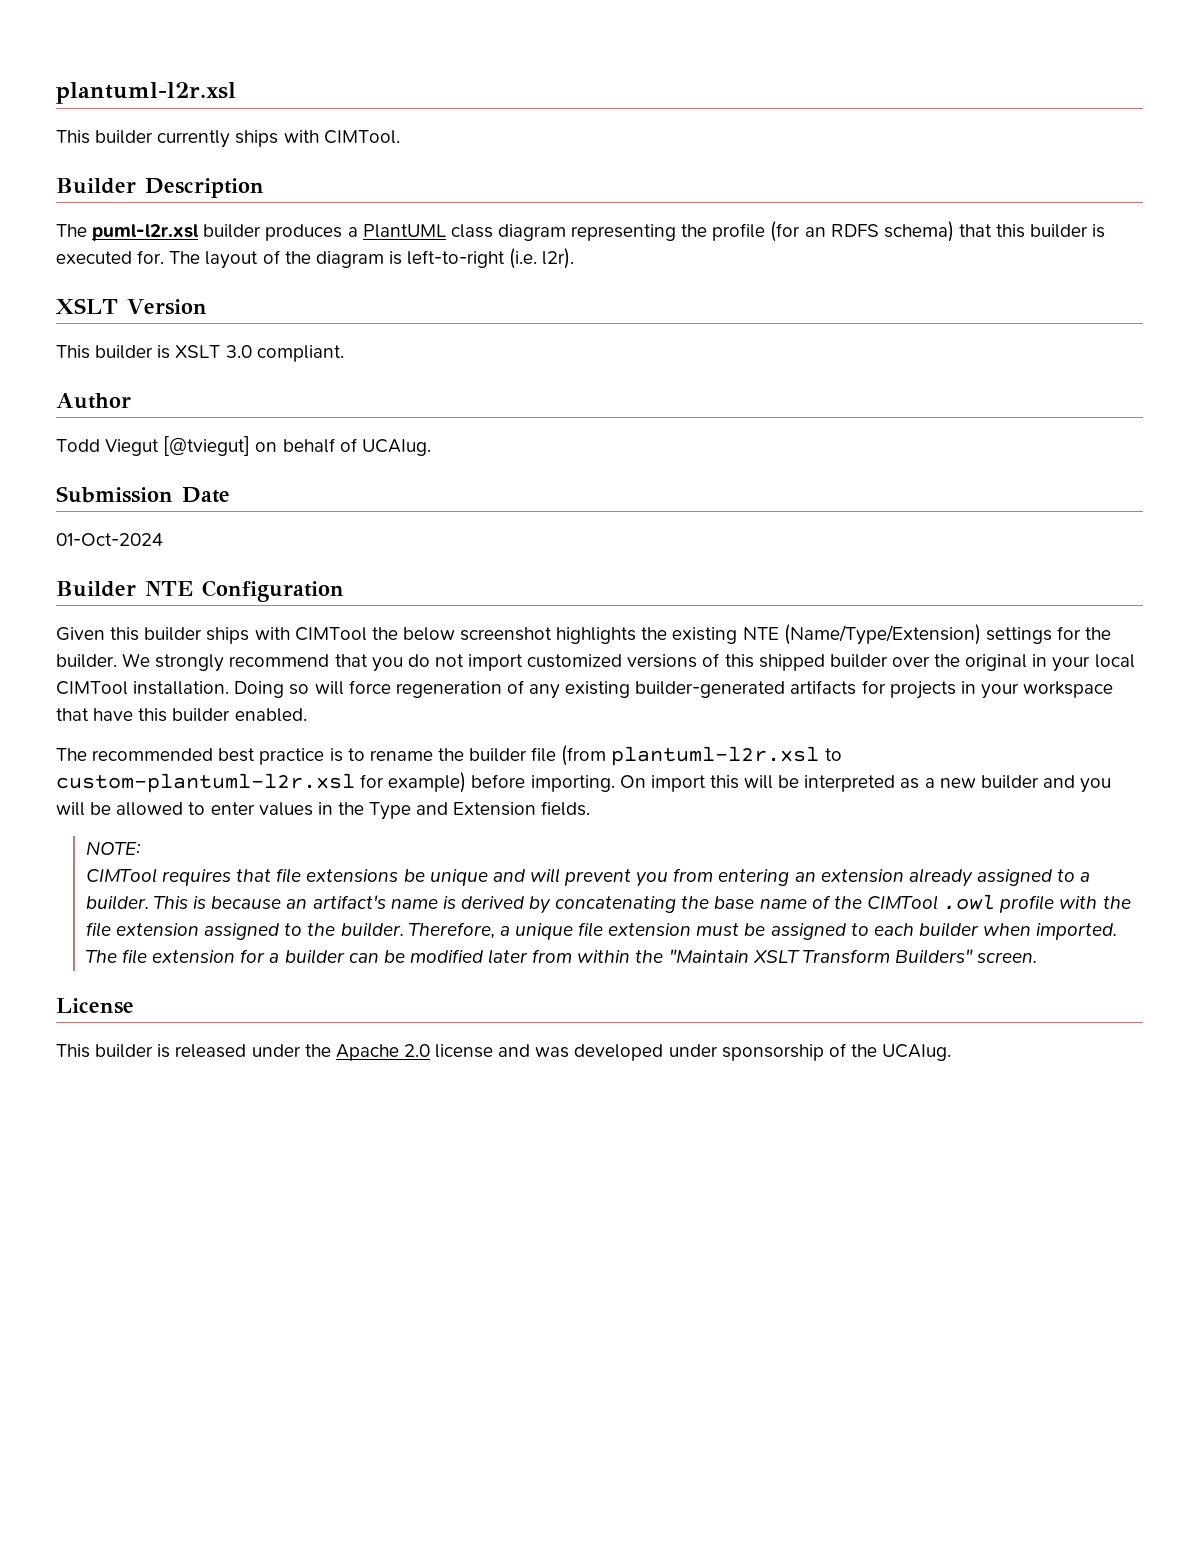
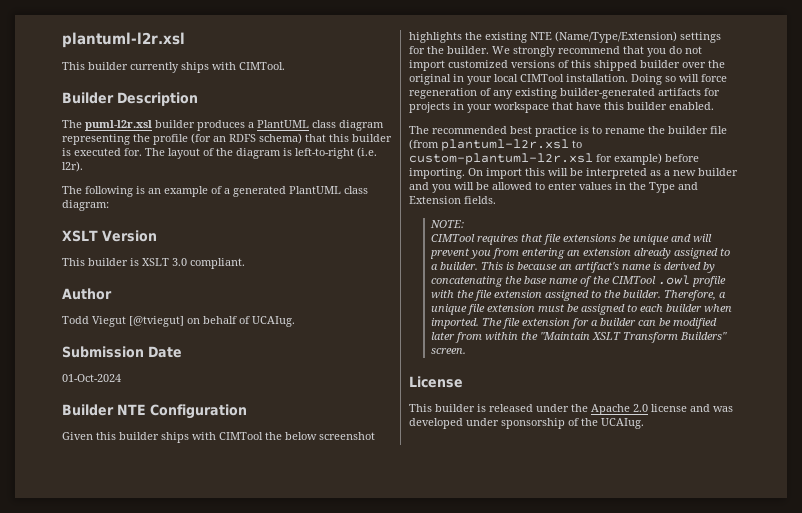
+ The following is an example of a generated PlantUML class diagram:

